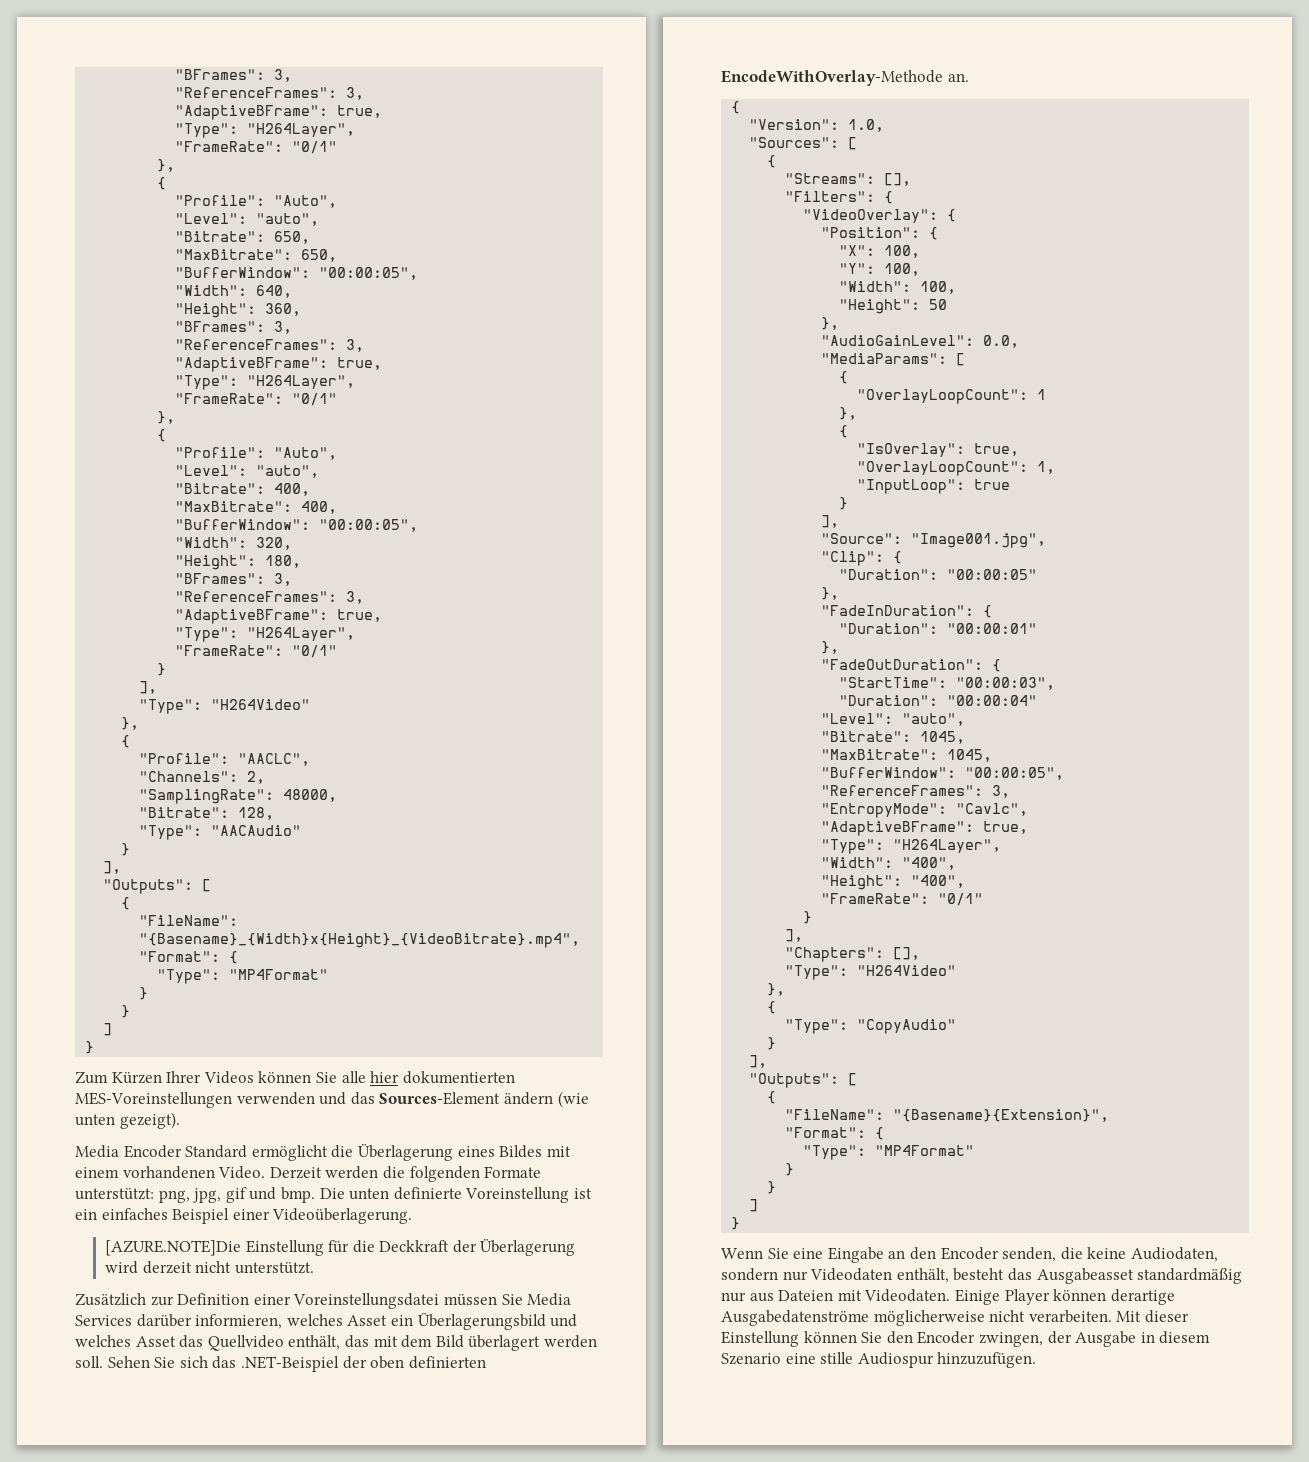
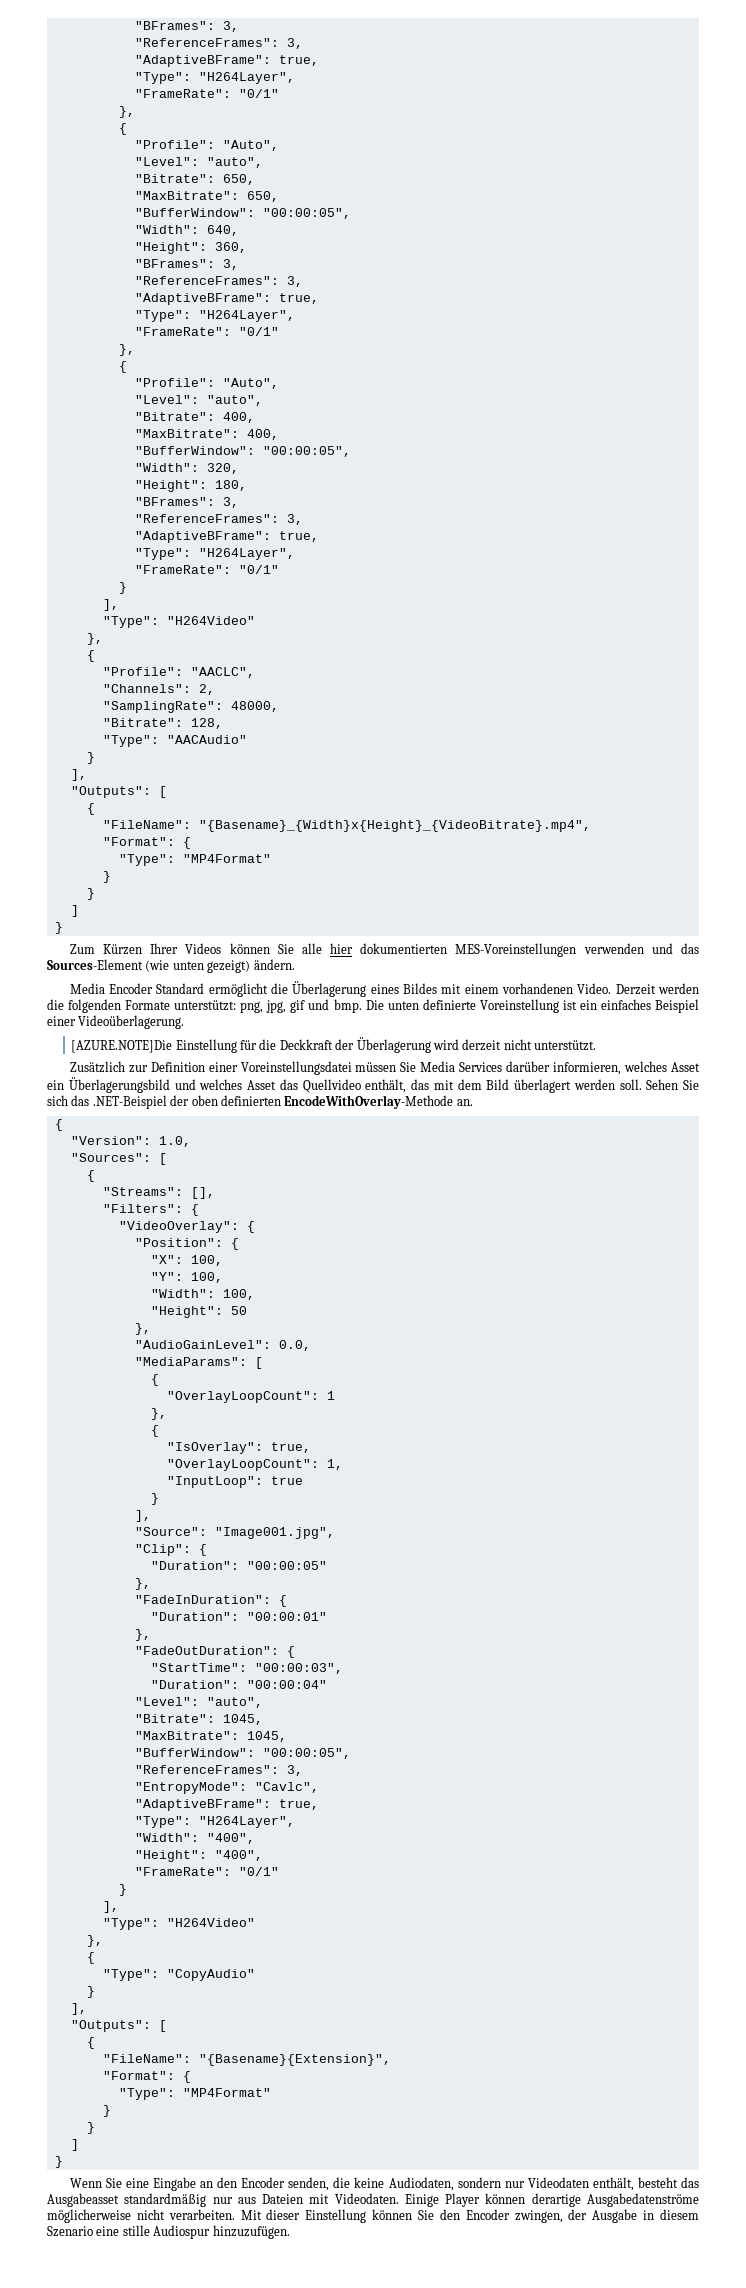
- Zum Kürzen Ihrer Videos können Sie alle hier dokumentierten MES-Voreinstellungen verwenden und das Sources-Element ändern (wie unten gezeigt).
+ Zum Kürzen Ihrer Videos können Sie alle hier dokumentierten MES-Voreinstellungen verwenden und das Sources-Element (wie unten gezeigt) ändern.
- "Chapters": [],

